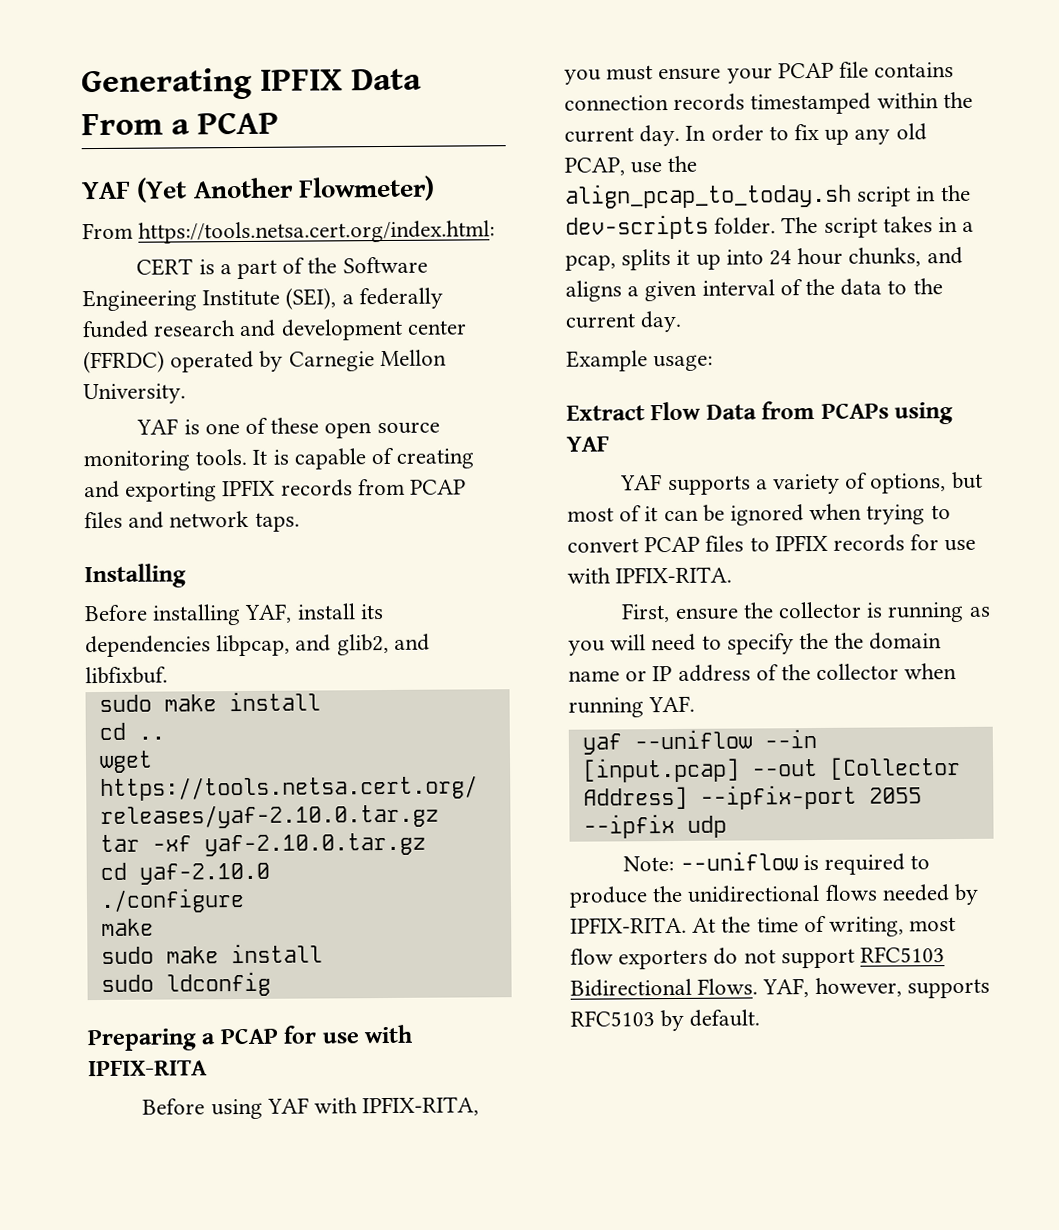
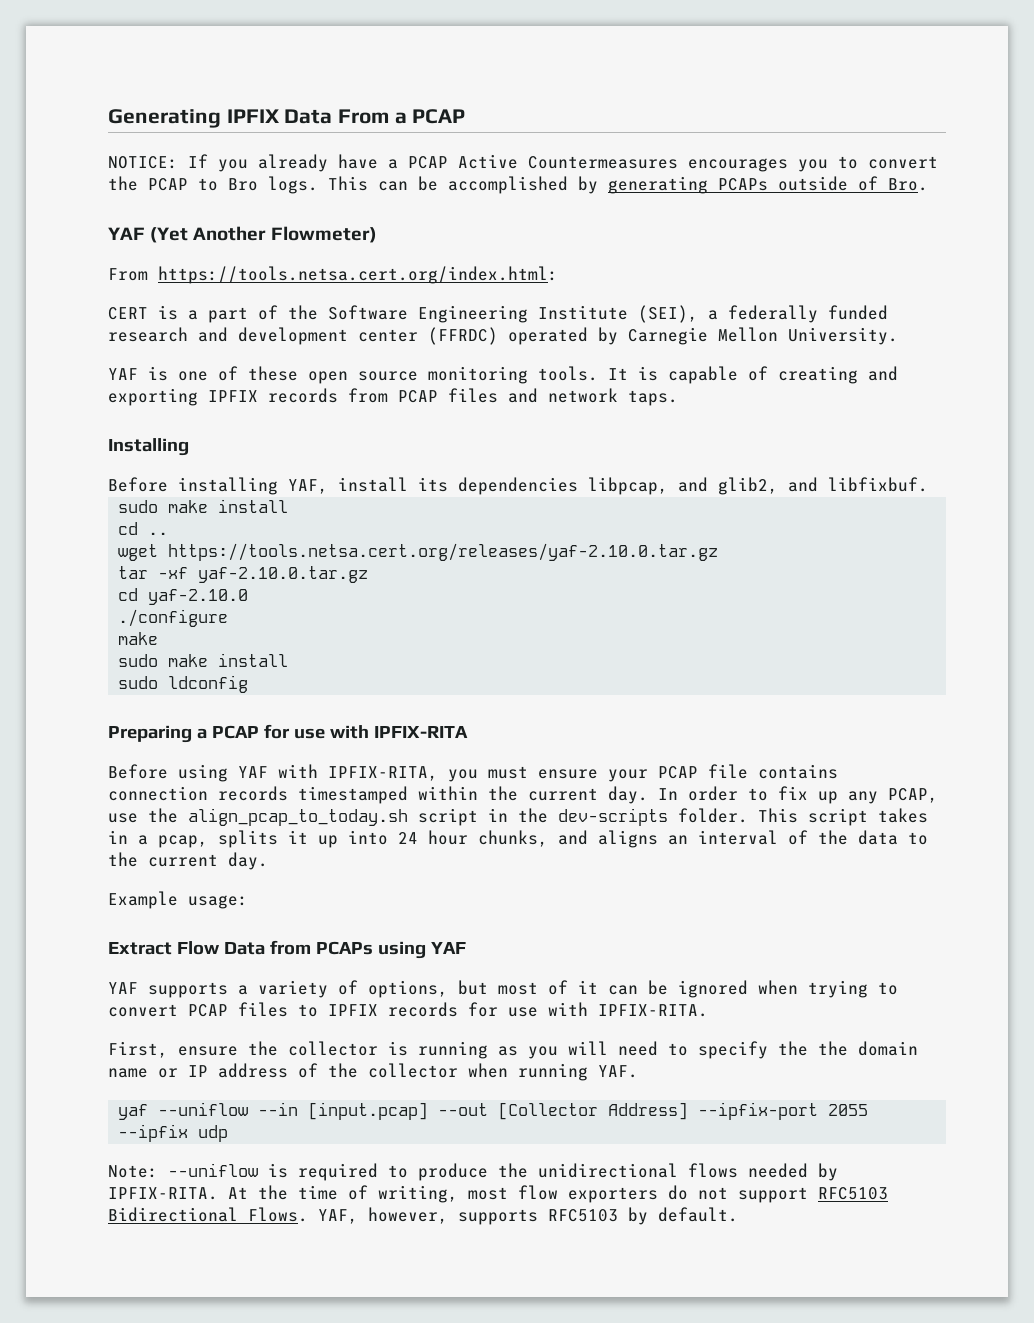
+ NOTICE: If you already have a PCAP Active Countermeasures encourages you to convert the PCAP to Bro logs. This can be accomplished by generating PCAPs outside of Bro.
- In order to fix up any old PCAP, use the align_pcap_to_today.sh script in the dev-scripts folder.
+ In order to fix up any PCAP, use the align_pcap_to_today.sh script in the dev-scripts folder.
- The script takes in a pcap, splits it up into 24 hour chunks, and aligns a given interval of the data to the current day.
+ This script takes in a pcap, splits it up into 24 hour chunks, and aligns an interval of the data to the current day.

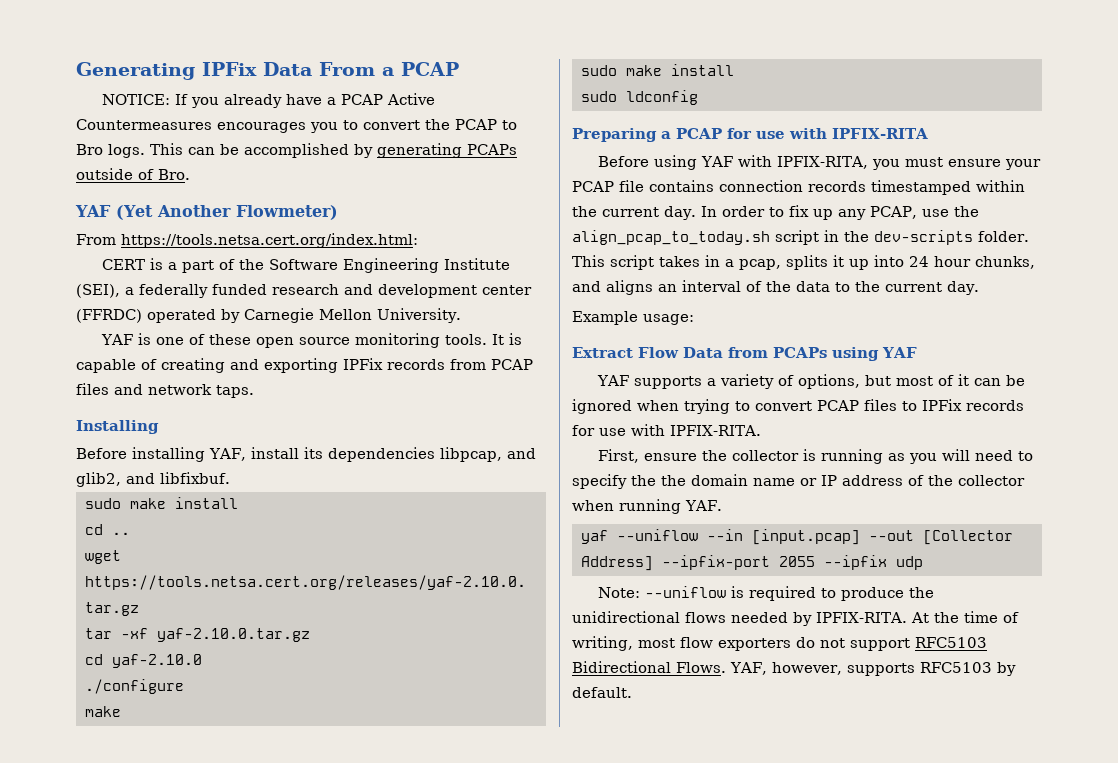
- Generating IPFIX Data From a PCAP
+ Generating IPFix Data From a PCAP
- It is capable of creating and exporting IPFIX records from PCAP files and network taps.
+ It is capable of creating and exporting IPFix records from PCAP files and network taps.
- YAF supports a variety of options, but most of it can be ignored when trying to convert PCAP files to IPFIX records for use with IPFIX-RITA.
+ YAF supports a variety of options, but most of it can be ignored when trying to convert PCAP files to IPFix records for use with IPFIX-RITA.

